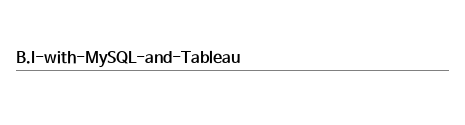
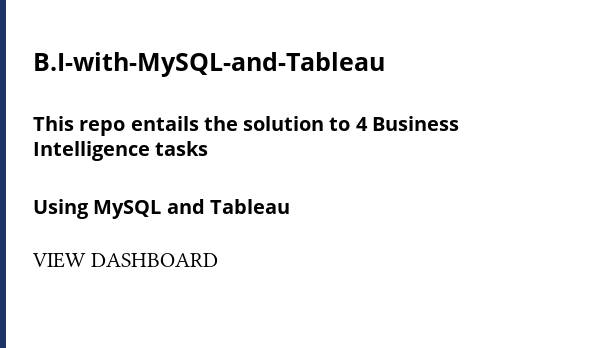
+ This repo entails the solution to 4 Business Intelligence tasks
+ Using MySQL and Tableau
+ VIEW DASHBOARD

